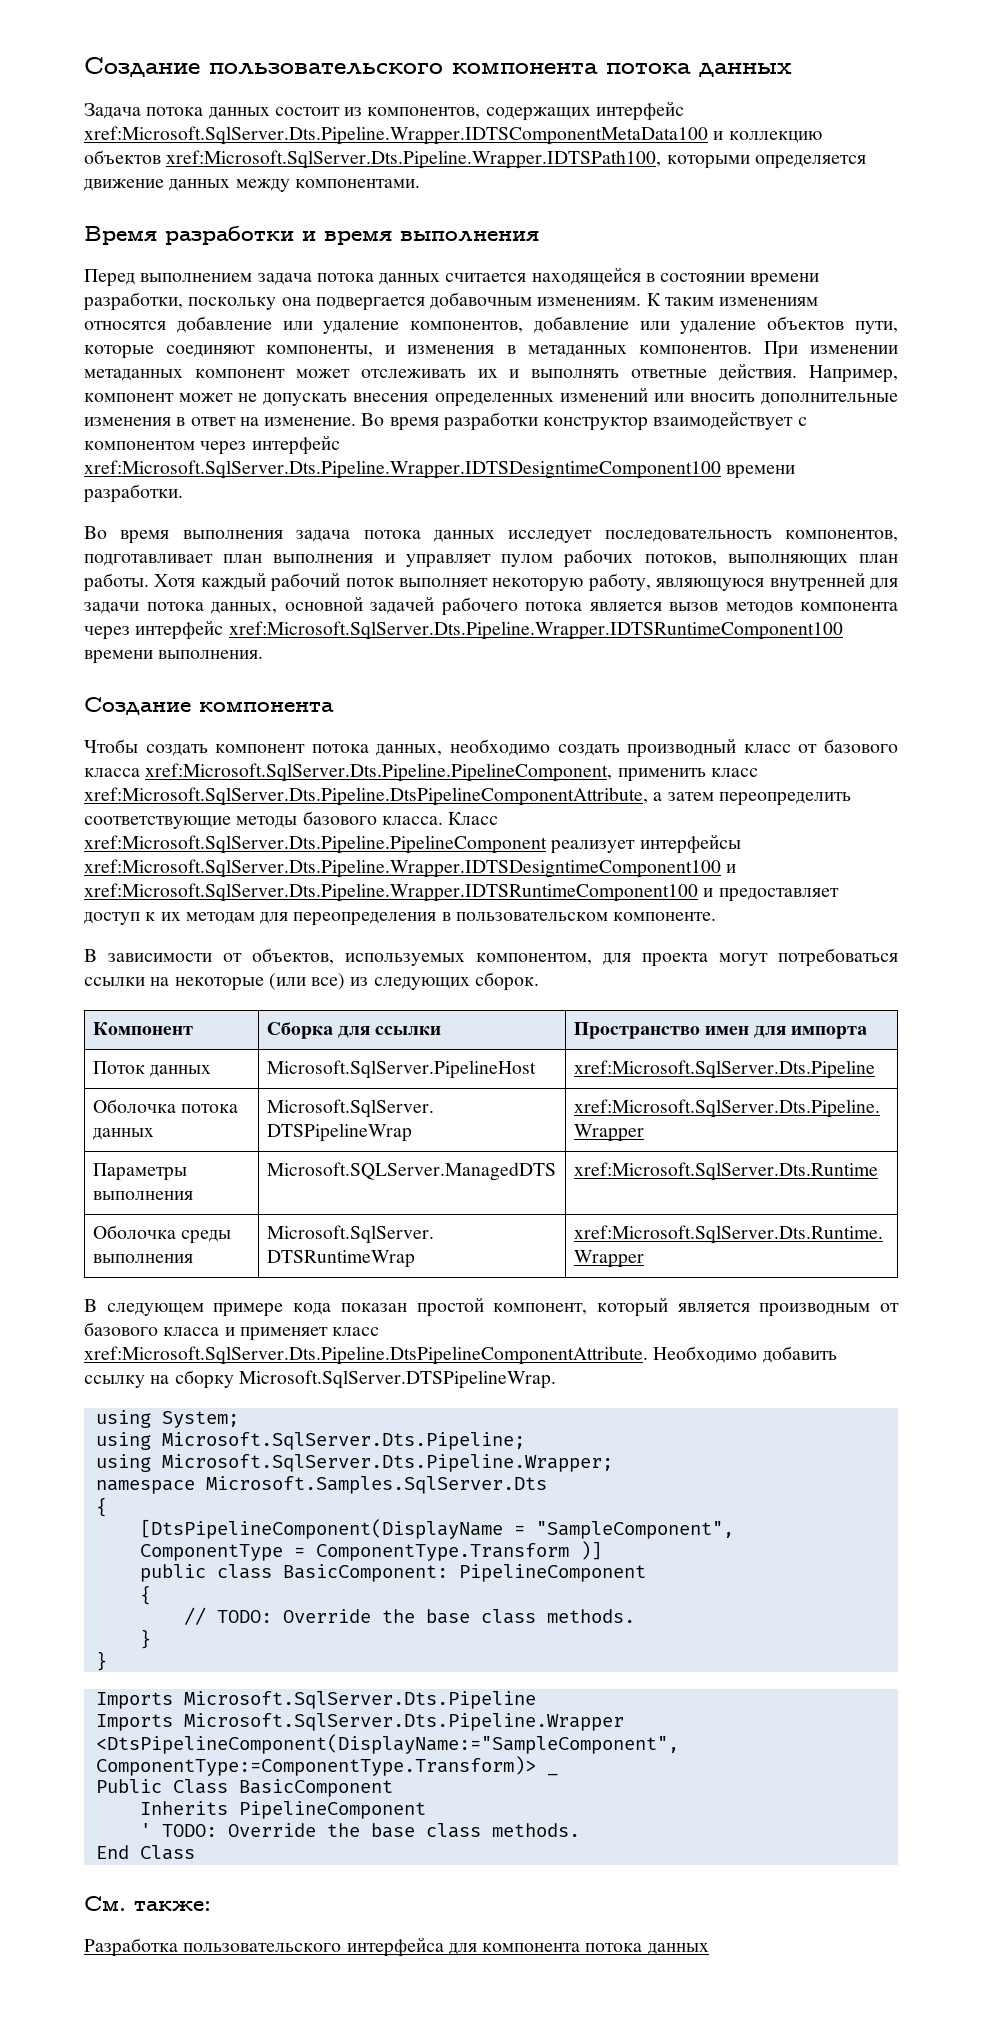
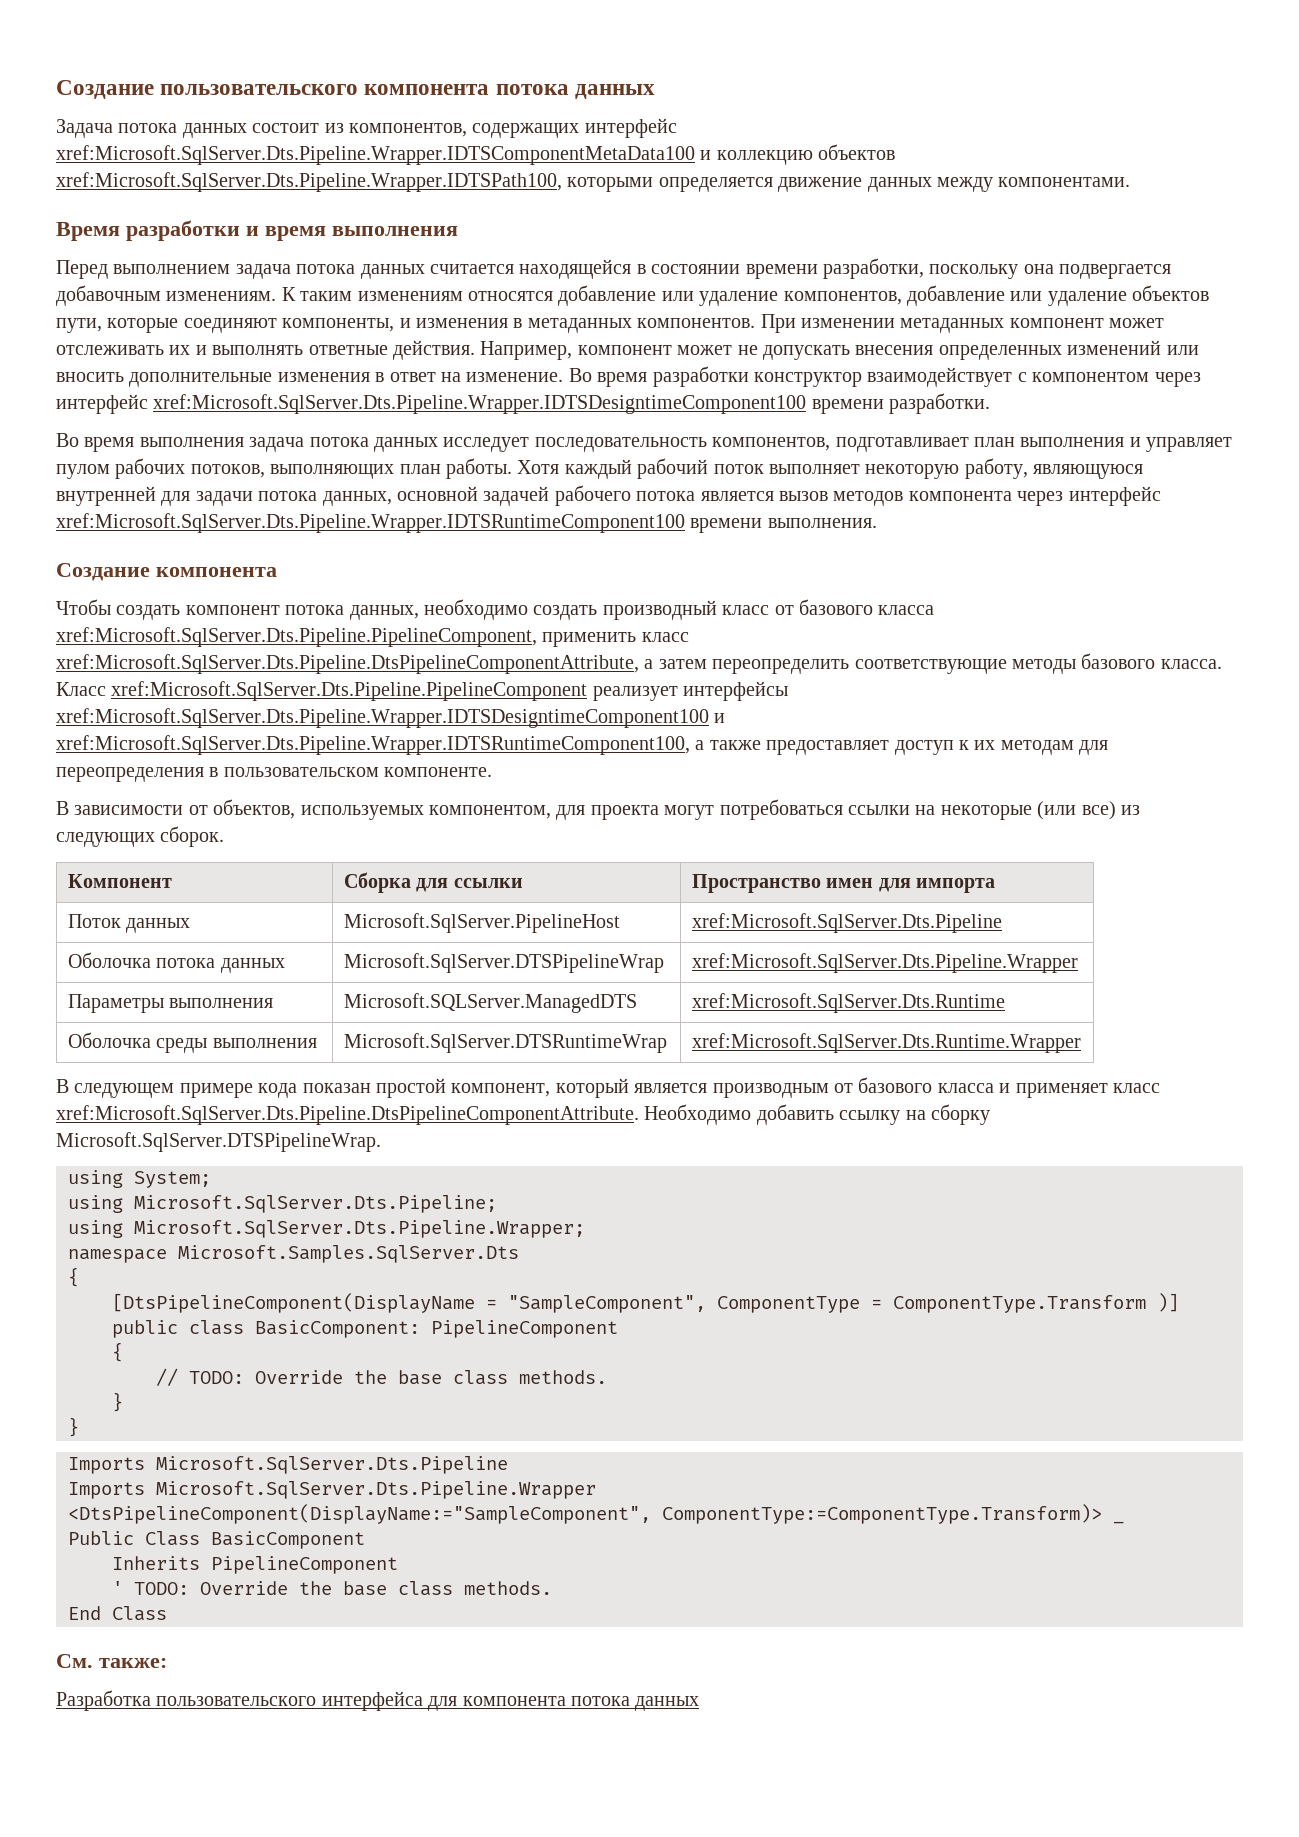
- Класс xref:Microsoft.SqlServer.Dts.Pipeline.PipelineComponent реализует интерфейсы xref:Microsoft.SqlServer.Dts.Pipeline.Wrapper.IDTSDesigntimeComponent100 и xref:Microsoft.SqlServer.Dts.Pipeline.Wrapper.IDTSRuntimeComponent100 и предоставляет доступ к их методам для переопределения в пользовательском компоненте.
+ Класс xref:Microsoft.SqlServer.Dts.Pipeline.PipelineComponent реализует интерфейсы xref:Microsoft.SqlServer.Dts.Pipeline.Wrapper.IDTSDesigntimeComponent100 и xref:Microsoft.SqlServer.Dts.Pipeline.Wrapper.IDTSRuntimeComponent100, а также предоставляет доступ к их методам для переопределения в пользовательском компоненте.

